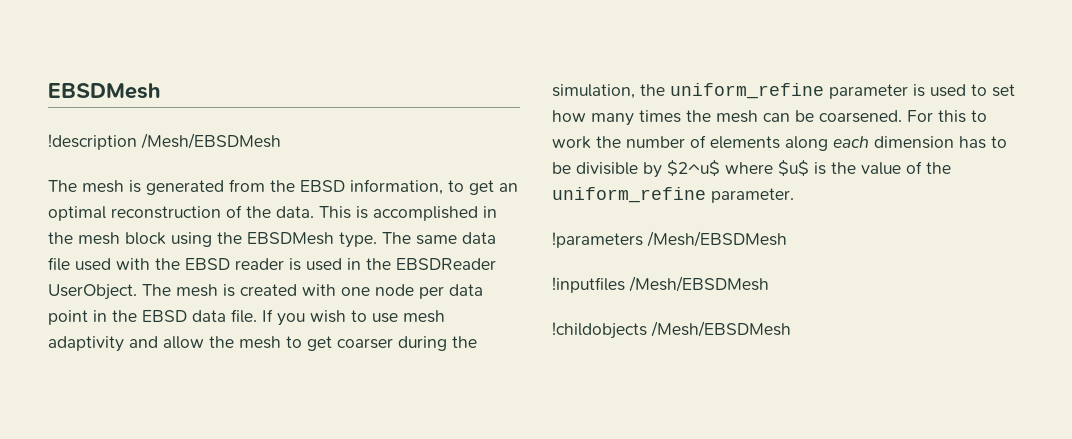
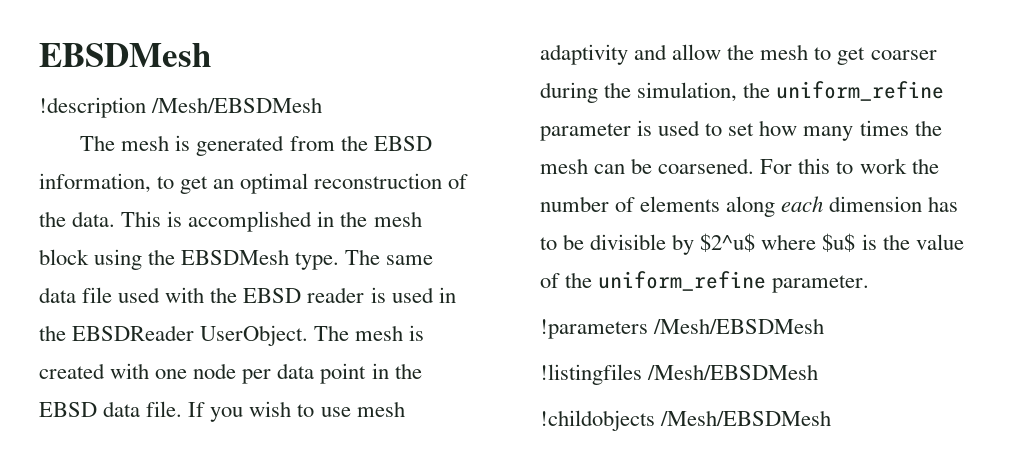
- !inputfiles /Mesh/EBSDMesh
+ !listingfiles /Mesh/EBSDMesh

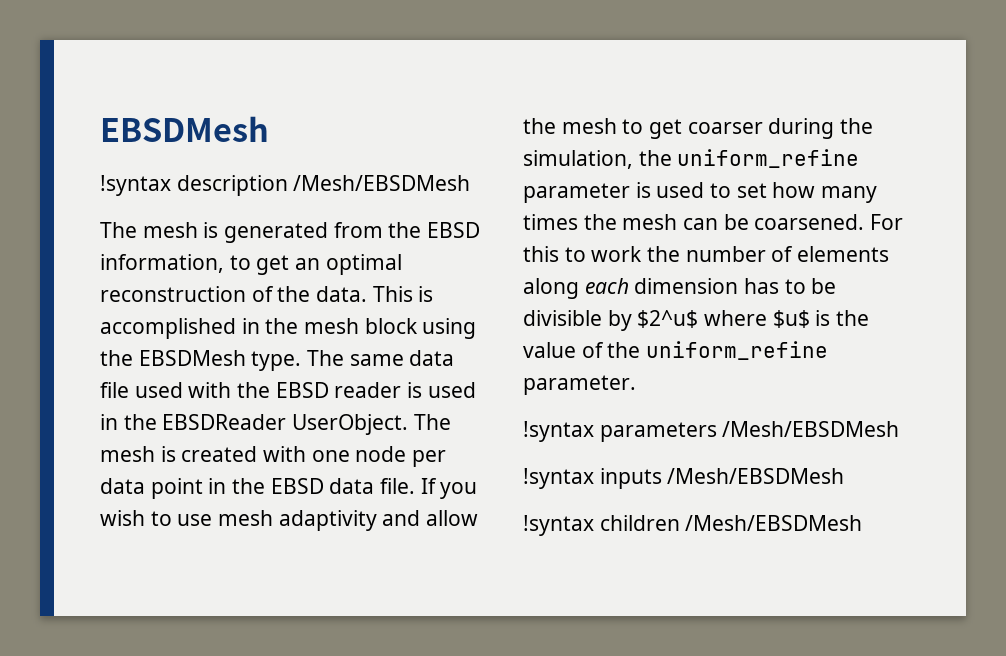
- !description /Mesh/EBSDMesh
+ !syntax description /Mesh/EBSDMesh
- !parameters /Mesh/EBSDMesh
- !listingfiles /Mesh/EBSDMesh
- !childobjects /Mesh/EBSDMesh
+ !syntax parameters /Mesh/EBSDMesh
+ !syntax inputs /Mesh/EBSDMesh
+ !syntax children /Mesh/EBSDMesh

